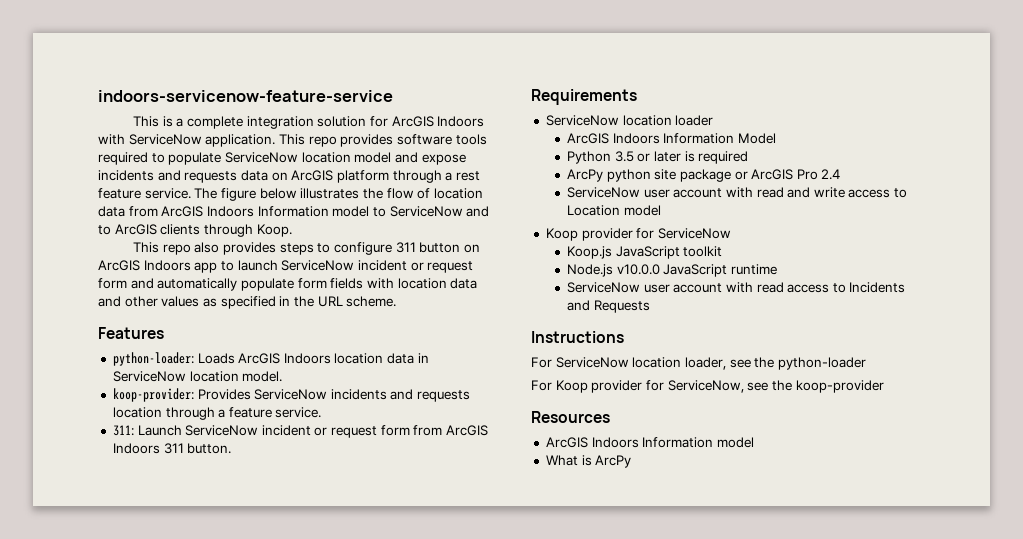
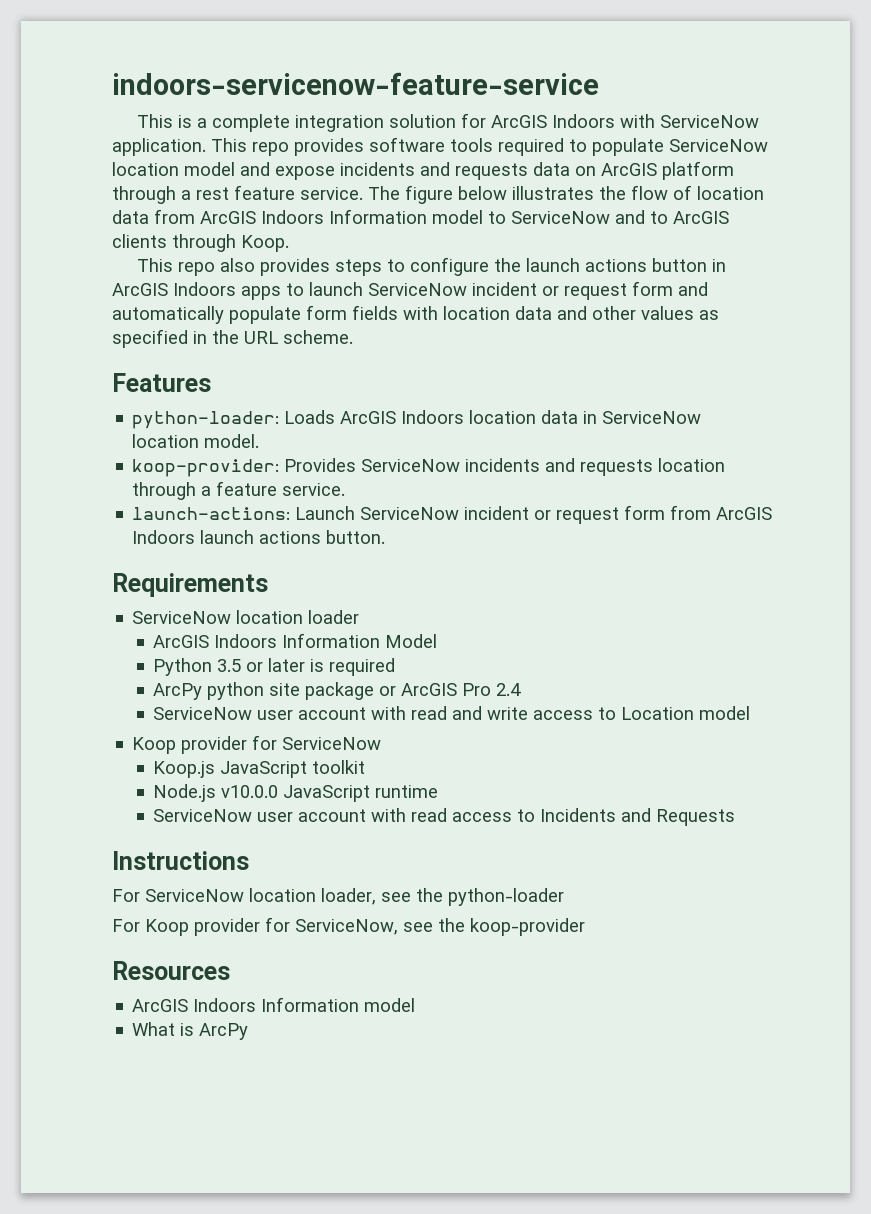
- This repo also provides steps to configure 311 button on ArcGIS Indoors app to launch ServiceNow incident or request form and automatically populate form fields with location data and other values as specified in the URL scheme.
+ This repo also provides steps to configure the launch actions button in ArcGIS Indoors apps to launch ServiceNow incident or request form and automatically populate form fields with location data and other values as specified in the URL scheme.
- 311: Launch ServiceNow incident or request form from ArcGIS Indoors 311 button.
+ launch-actions: Launch ServiceNow incident or request form from ArcGIS Indoors launch actions button.

